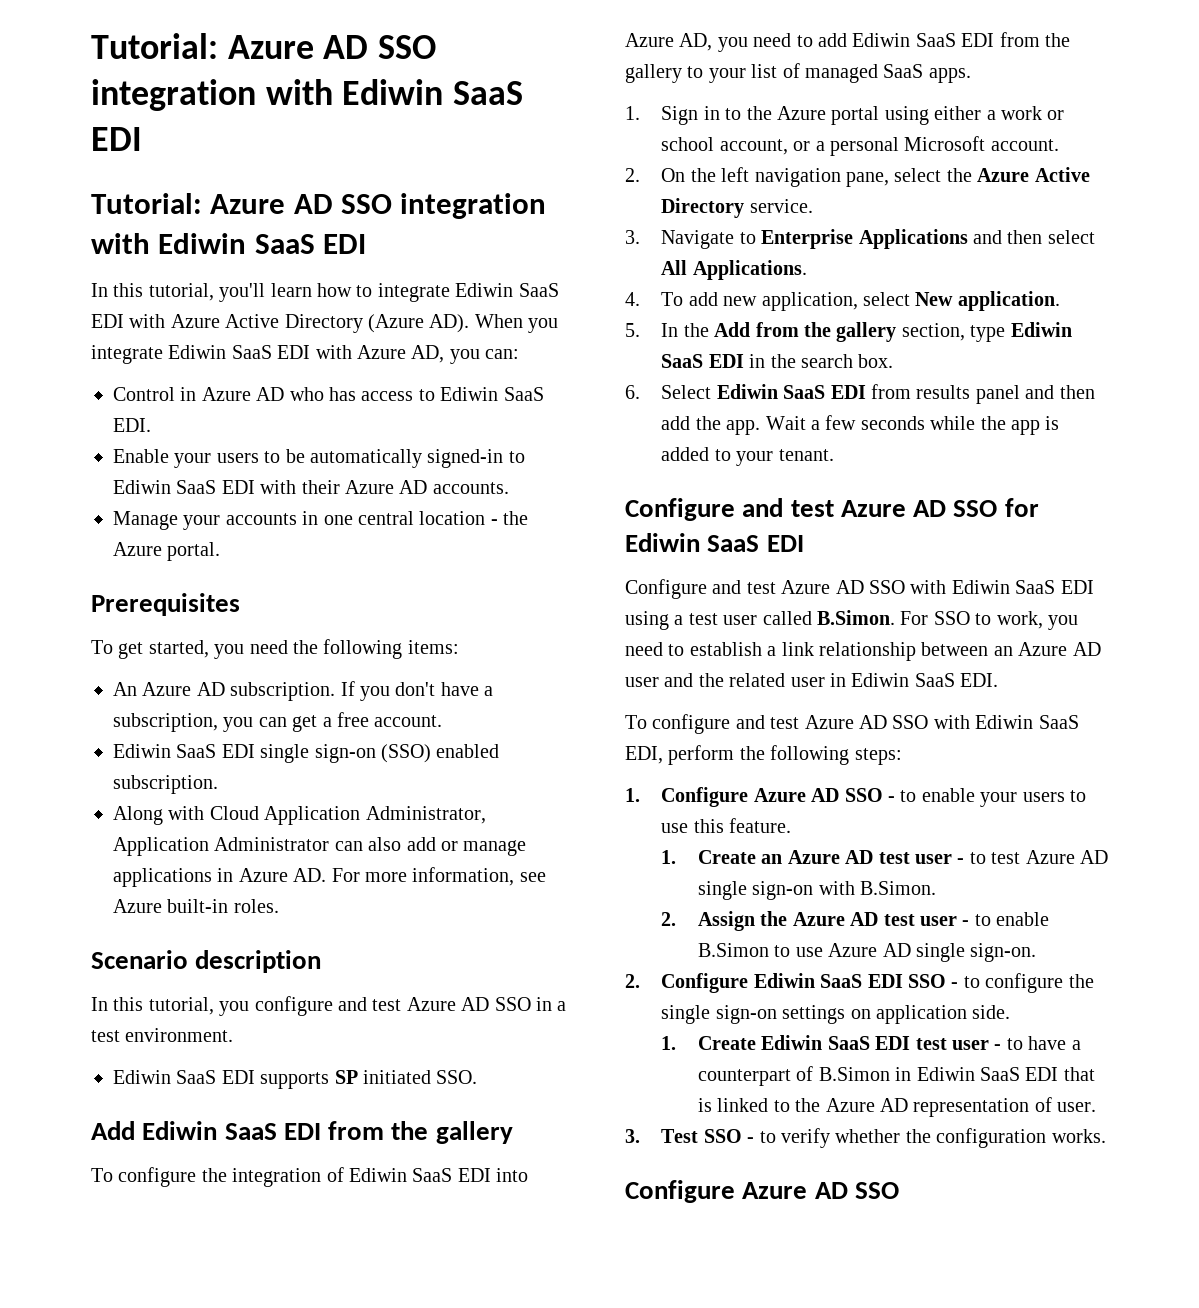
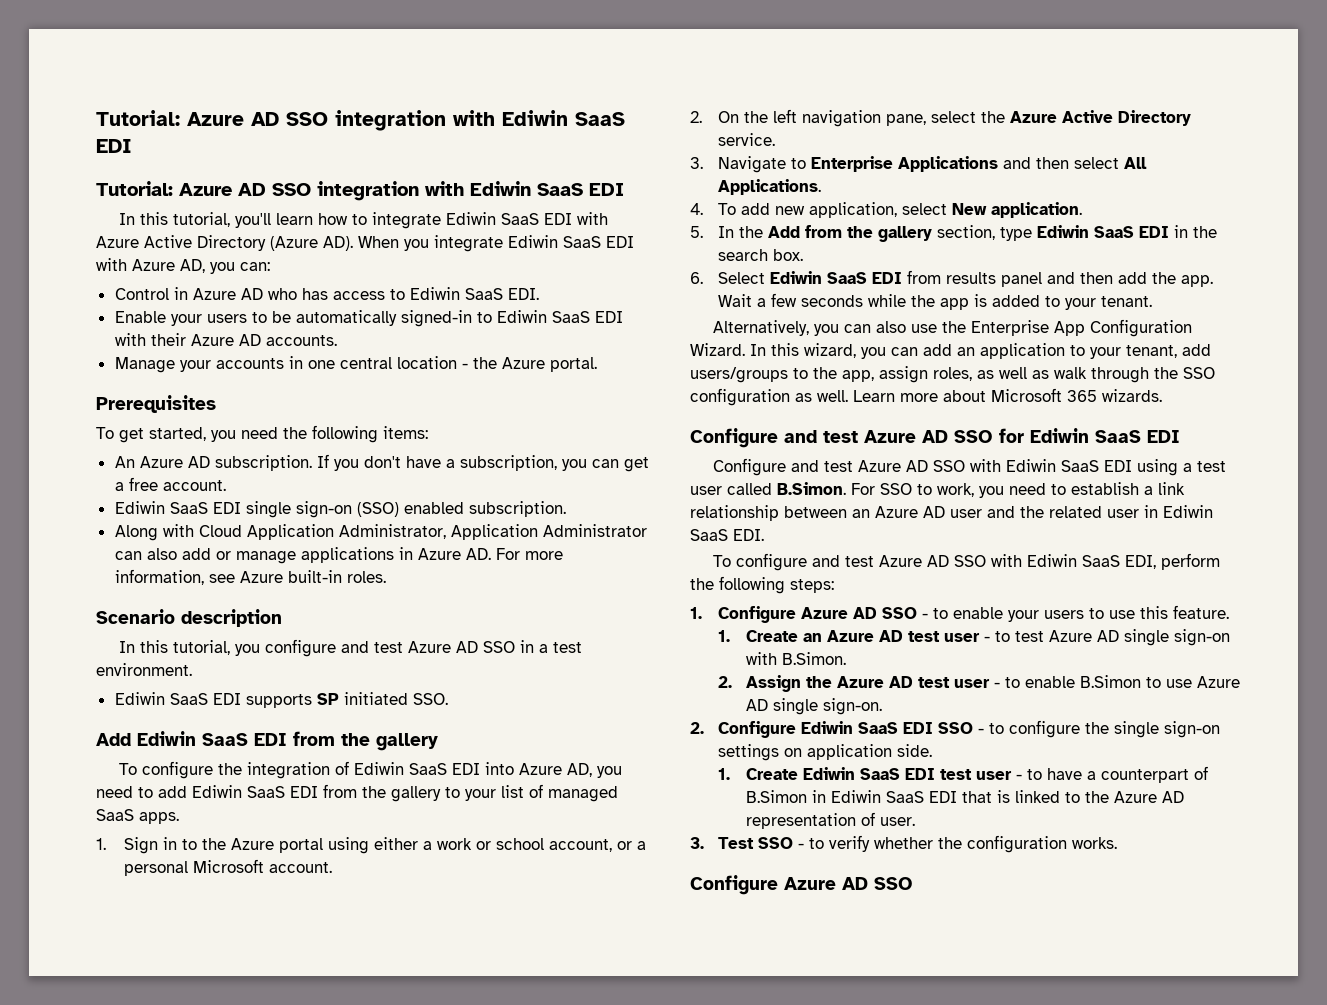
+ Alternatively, you can also use the Enterprise App Configuration Wizard. In this wizard, you can add an application to your tenant, add users/groups to the app, assign roles, as well as walk through the SSO configuration as well. Learn more about Microsoft 365 wizards.

